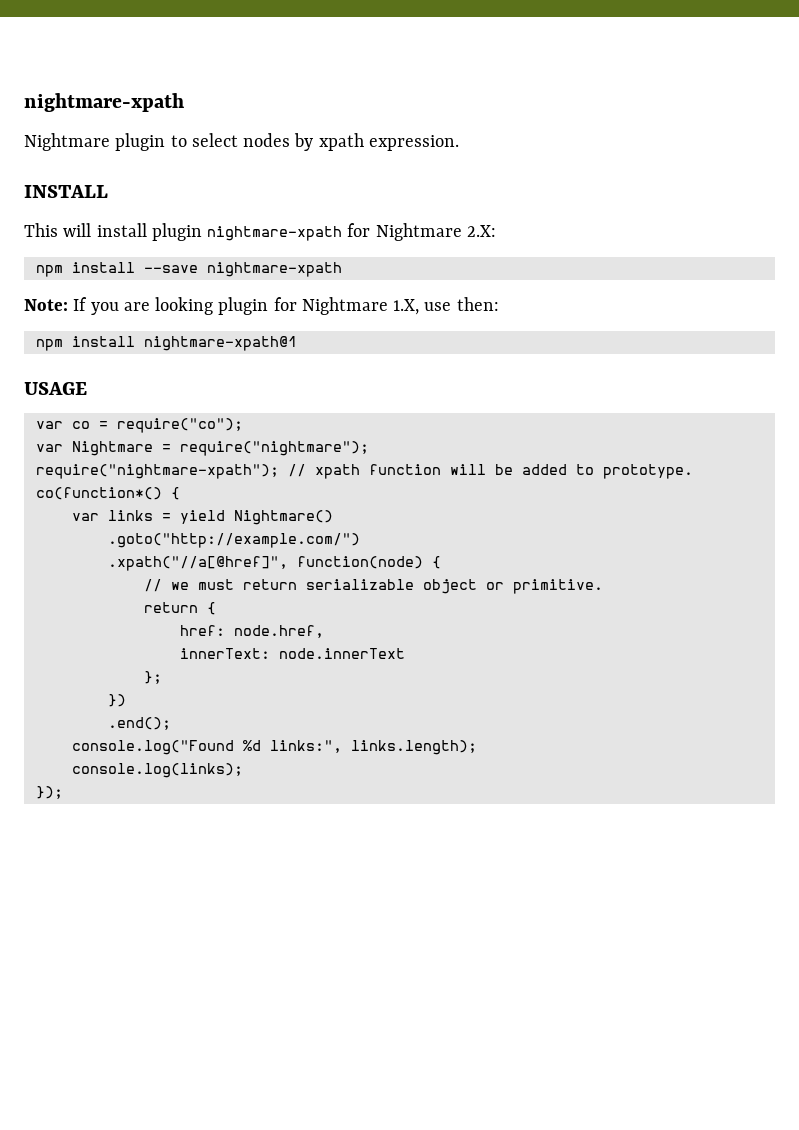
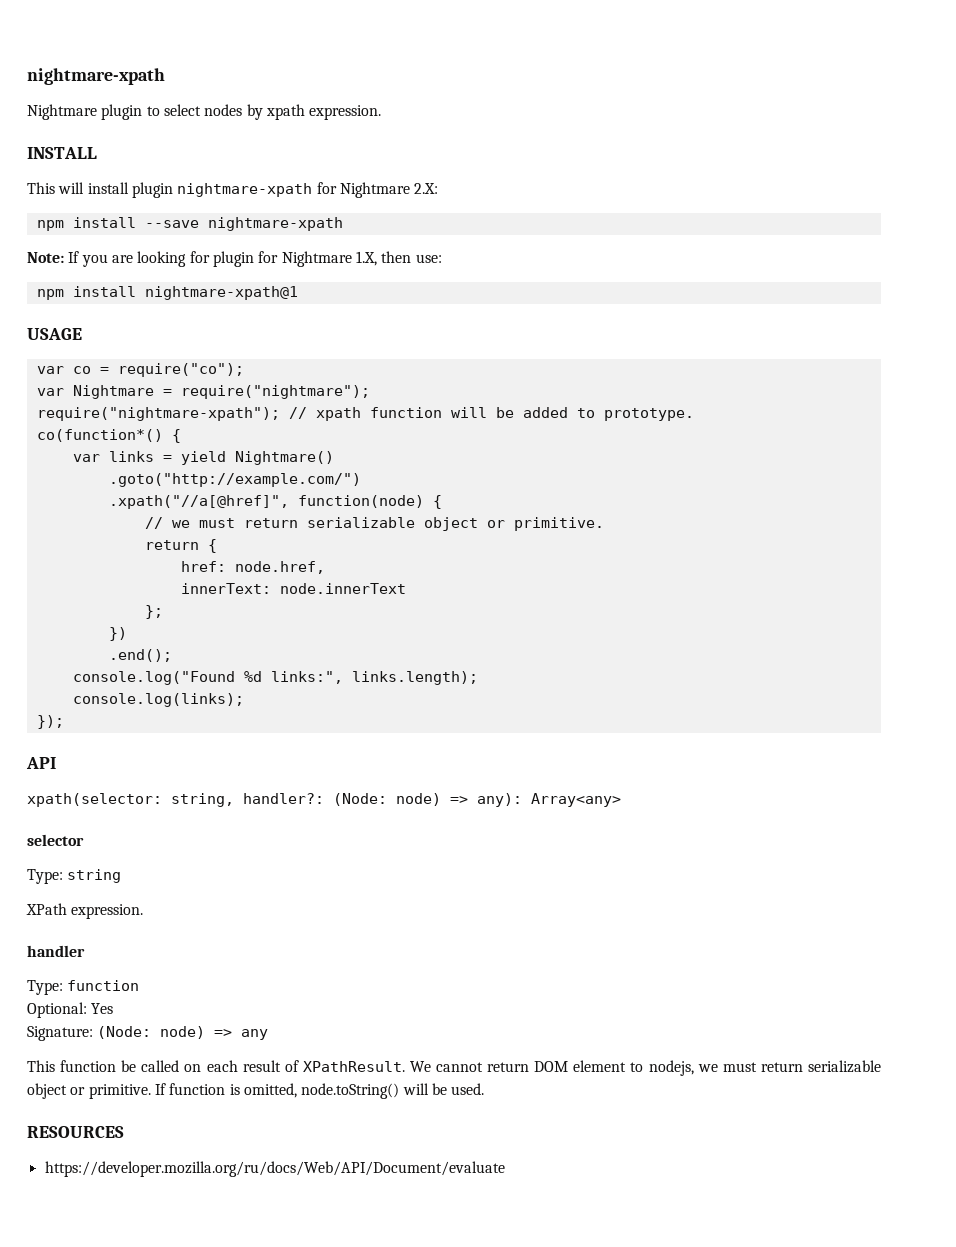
- Note: If you are looking plugin for Nightmare 1.X, use then:
+ Note: If you are looking for plugin for Nightmare 1.X, then use:
+ API
+ xpath(selector: string, handler?: (Node: node) => any): Array<any>
+ selector
+ Type: string
+ XPath expression.
+ handler
+ Type: function
+ Optional: Yes
+ Signature: (Node: node) => any
+ This function be called on each result of XPathResult. We cannot return DOM element to nodejs, we must return serializable object or primitive. If function is omitted, node.toString() will be used.
+ RESOURCES
+ https://developer.mozilla.org/ru/docs/Web/API/Document/evaluate

